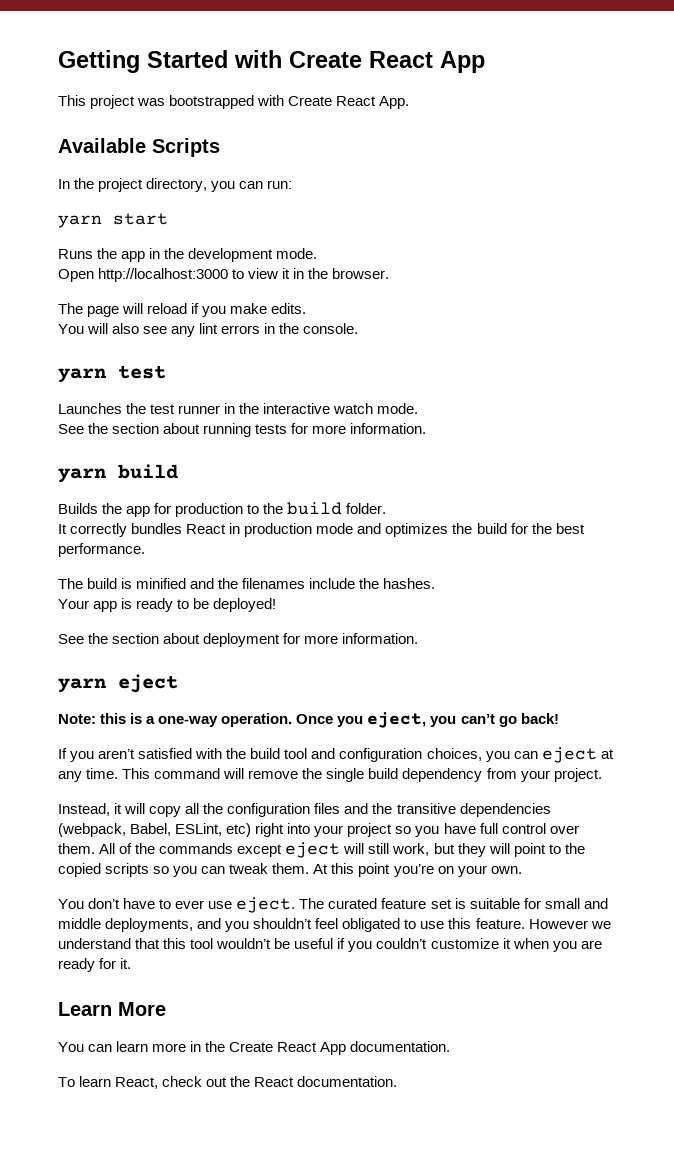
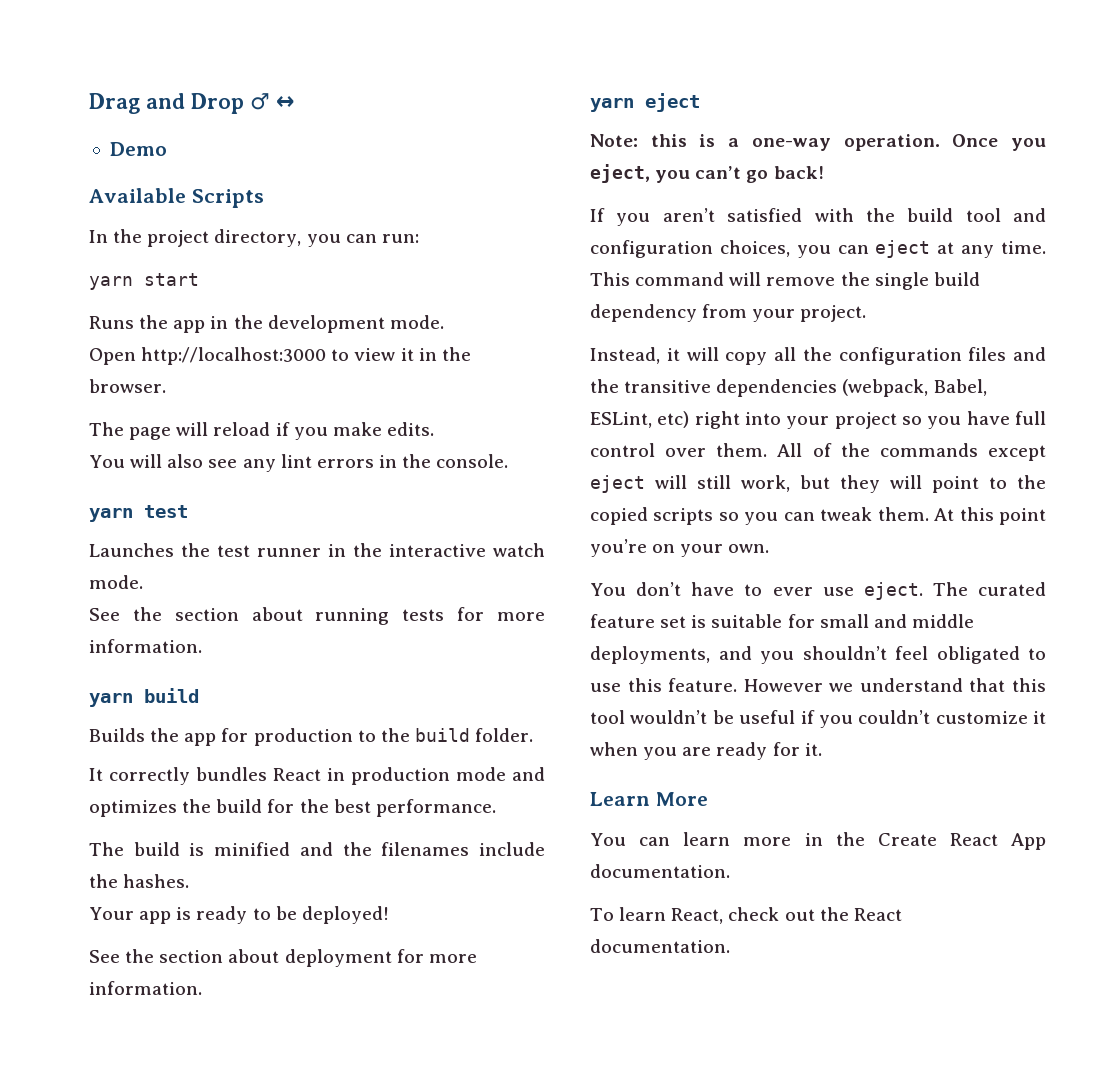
- Getting Started with Create React App
- This project was bootstrapped with Create React App.
+ Drag and Drop ♂ ↔
+ Demo

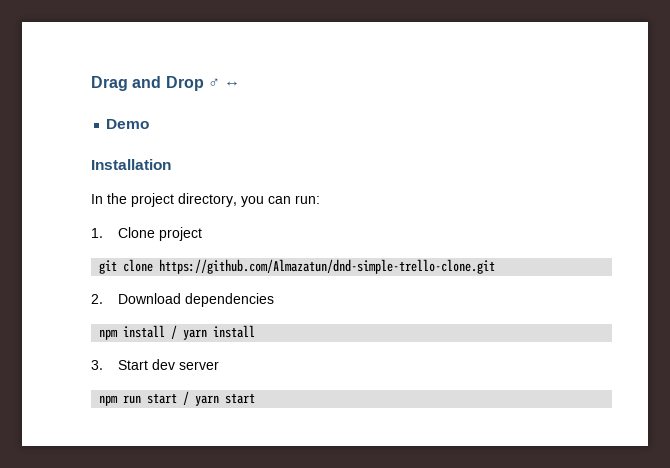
- Available Scripts
+ Installation
- yarn start
- Runs the app in the development mode.
- Open http://localhost:3000 to view it in the browser.
- The page will reload if you make edits.
- You will also see any lint errors in the console.
- yarn test
- Launches the test runner in the interactive watch mode.
- See the section about running tests for more information.
- yarn build
- Builds the app for production to the build folder.
- It correctly bundles React in production mode and optimizes the build for the best performance.
- The build is minified and the filenames include the hashes.
- Your app is ready to be deployed!
- See the section about deployment for more information.
- yarn eject
- Note: this is a one-way operation. Once you eject, you can’t go back!
- If you aren’t satisfied with the build tool and configuration choices, you can eject at any time. This command will remove the single build dependency from your project.
- Instead, it will copy all the configuration files and the transitive dependencies (webpack, Babel, ESLint, etc) right into your project so you have full control over them. All of the commands except eject will still work, but they will point to the copied scripts so you can tweak them. At this point you’re on your own.
- You don’t have to ever use eject. The curated feature set is suitable for small and middle deployments, and you shouldn’t feel obligated to use this feature. However we understand that this tool wouldn’t be useful if you couldn’t customize it when you are ready for it.
- Learn More
- You can learn more in the Create React App documentation.
- To learn React, check out the React documentation.
+ 1. Clone project
+ git clone https://github.com/Almazatun/dnd-simple-trello-clone.git
+ 2. Download dependencies
+ npm install / yarn install
+ 3. Start dev server
+ npm run start / yarn start

